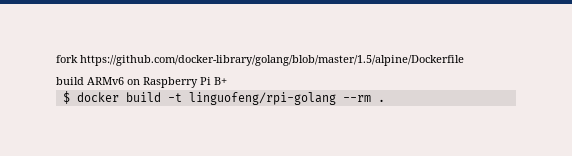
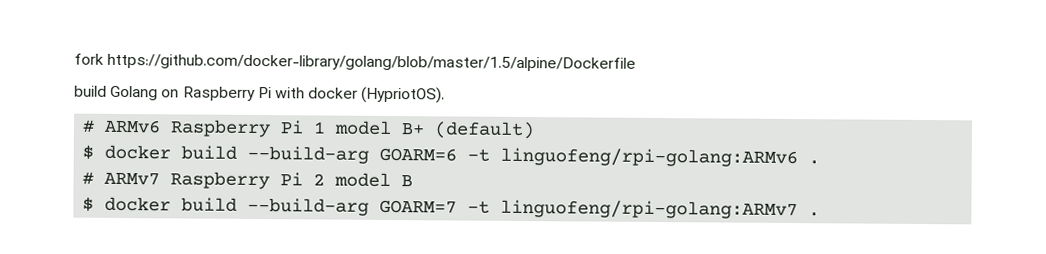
- build ARMv6 on Raspberry Pi B+
- $ docker build -t linguofeng/rpi-golang --rm .
+ build Golang on Raspberry Pi with docker (HypriotOS).
+ # ARMv6 Raspberry Pi 1 model B+ (default)
+ $ docker build --build-arg GOARM=6 -t linguofeng/rpi-golang:ARMv6 .
+ # ARMv7 Raspberry Pi 2 model B
+ $ docker build --build-arg GOARM=7 -t linguofeng/rpi-golang:ARMv7 .

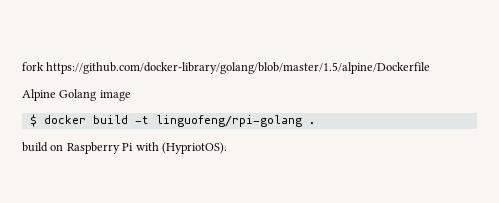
- build Golang on Raspberry Pi with docker (HypriotOS).
+ Alpine Golang image
+ $ docker build -t linguofeng/rpi-golang .
+ build on Raspberry Pi with (HypriotOS).
- # ARMv6 Raspberry Pi 1 model B+ (default)
- $ docker build --build-arg GOARM=6 -t linguofeng/rpi-golang:ARMv6 .
- # ARMv7 Raspberry Pi 2 model B
- $ docker build --build-arg GOARM=7 -t linguofeng/rpi-golang:ARMv7 .

